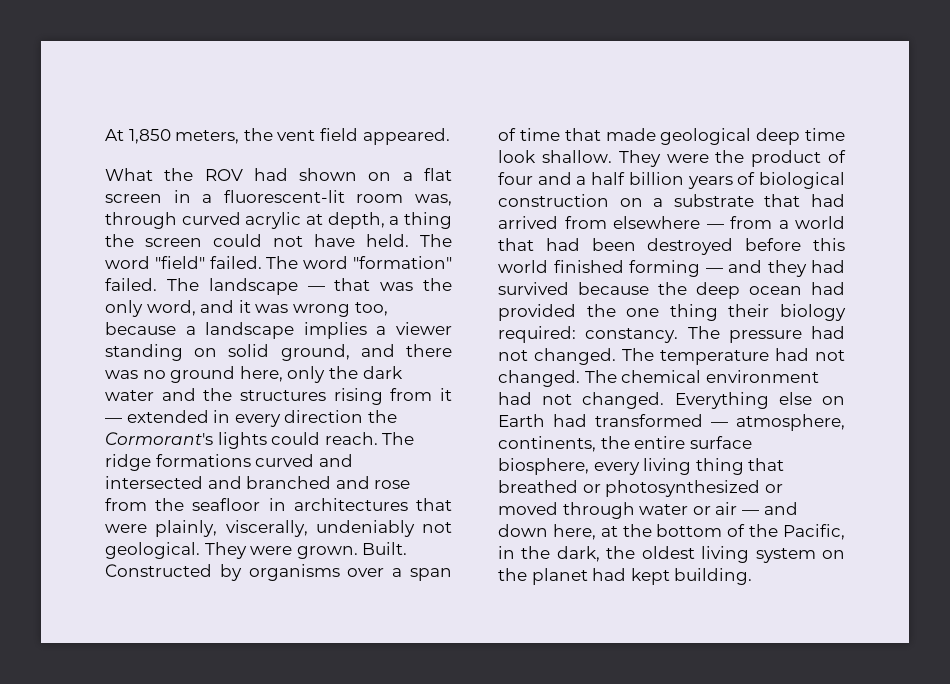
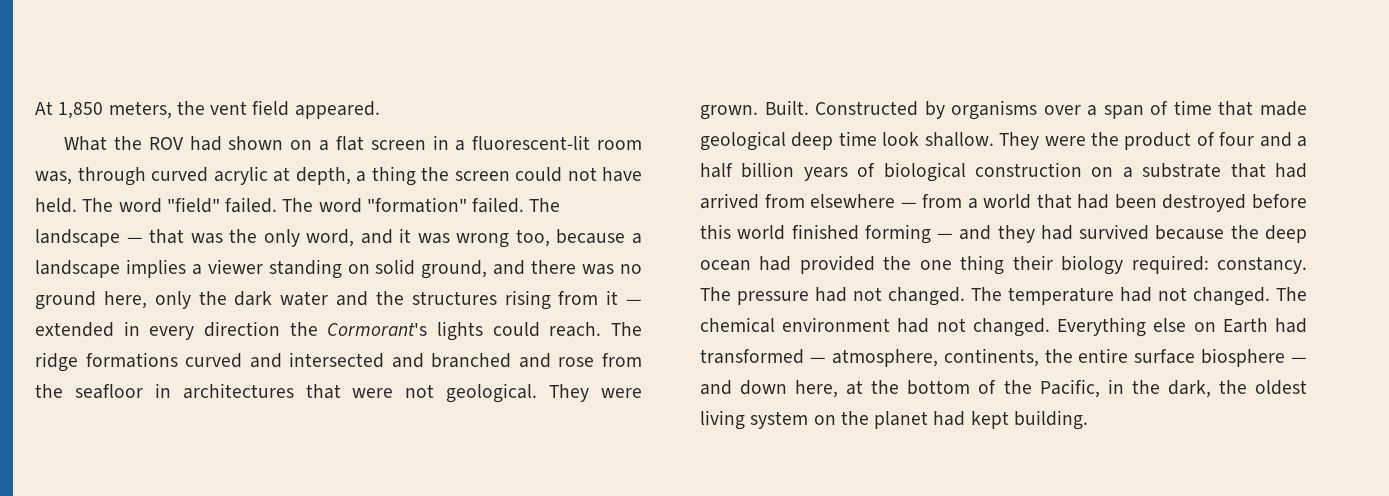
- The ridge formations curved and intersected and branched and rose from the seafloor in architectures that were plainly, viscerally, undeniably not geological.
+ The ridge formations curved and intersected and branched and rose from the seafloor in architectures that were not geological.
- Everything else on Earth had transformed — atmosphere, continents, the entire surface biosphere, every living thing that breathed or photosynthesized or moved through water or air — and down here, at the bottom of the Pacific, in the dark, the oldest living system on the planet had kept building.
+ Everything else on Earth had transformed — atmosphere, continents, the entire surface biosphere — and down here, at the bottom of the Pacific, in the dark, the oldest living system on the planet had kept building.

